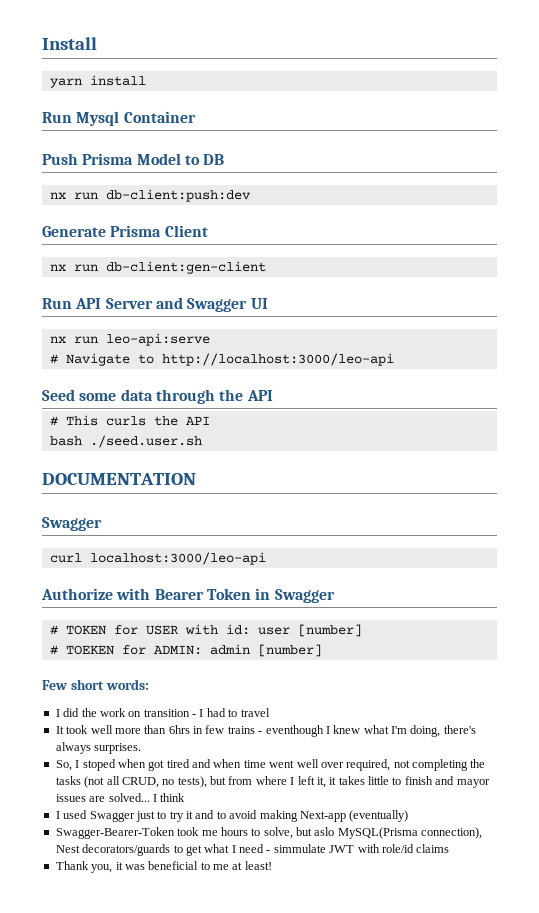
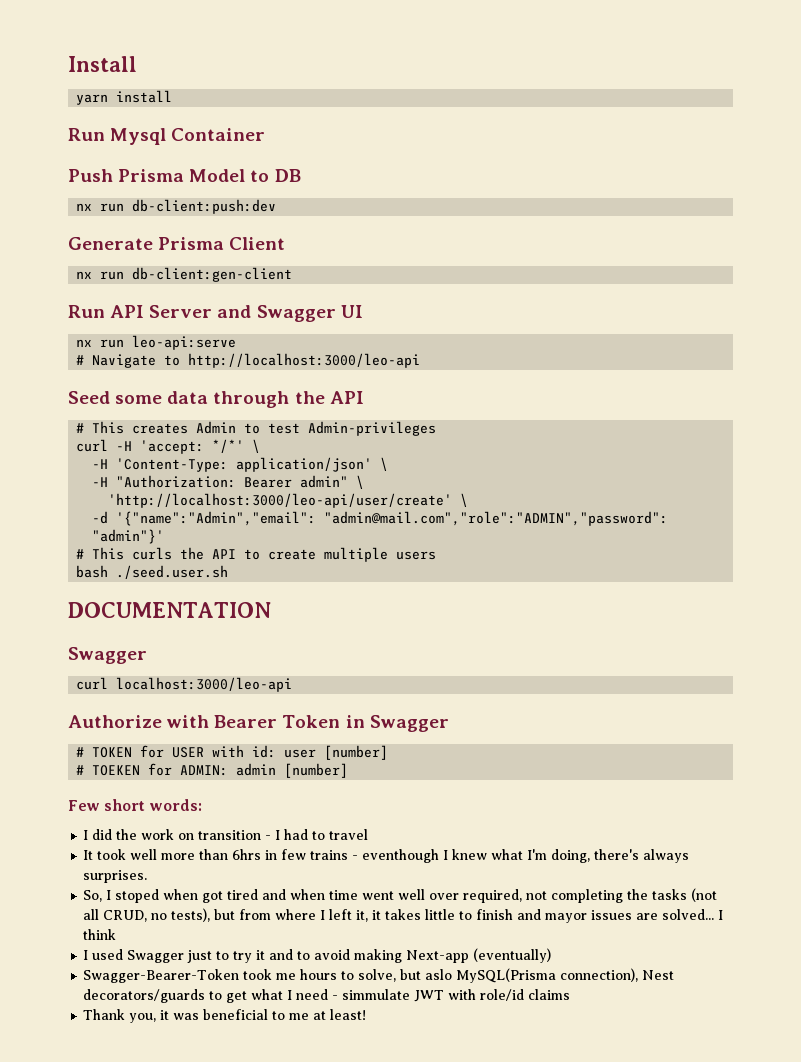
+ # This creates Admin to test Admin-privileges
+ curl -H 'accept: */*' \
+ -H 'Content-Type: application/json' \
+ -H "Authorization: Bearer admin" \
+ 'http://localhost:3000/leo-api/user/create' \
+ -d '{"name":"Admin","email": "admin@mail.com","role":"ADMIN","password": "admin"}'
- # This curls the API
+ # This curls the API to create multiple users

